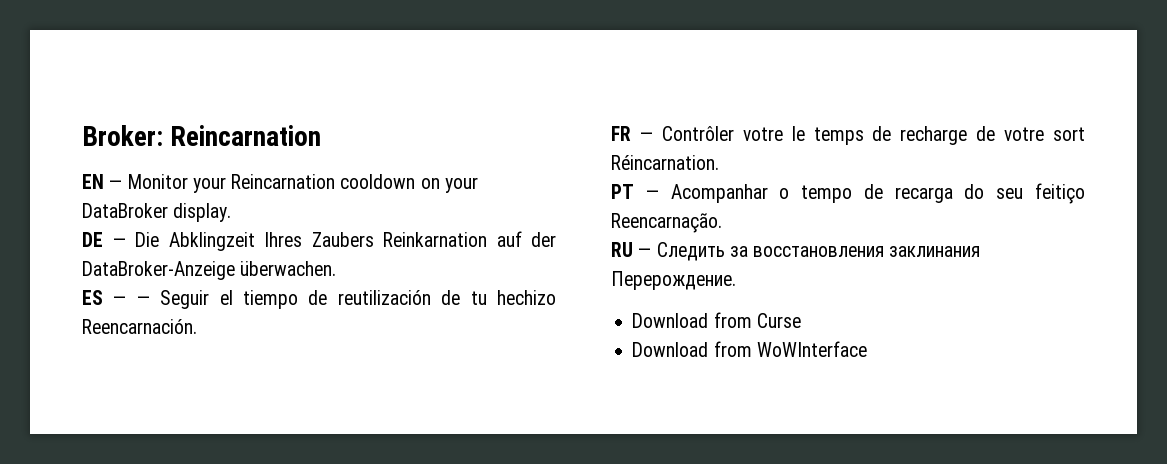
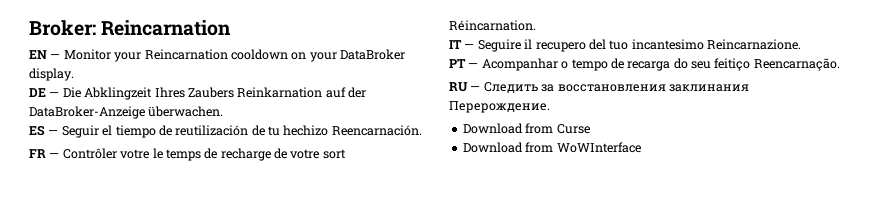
- ES — — Seguir el tiempo de reutilización de tu hechizo Reencarnación.
+ ES — Seguir el tiempo de reutilización de tu hechizo Reencarnación.
+ IT — Seguire il recupero del tuo incantesimo Reincarnazione.

